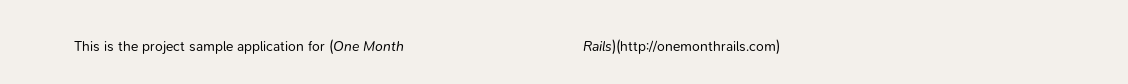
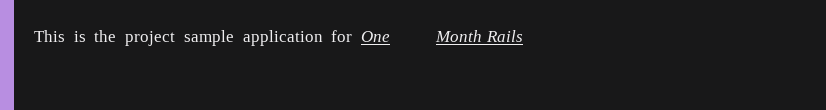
- This is the project sample application for (One Month Rails)(http://onemonthrails.com)
+ This is the project sample application for One Month Rails

